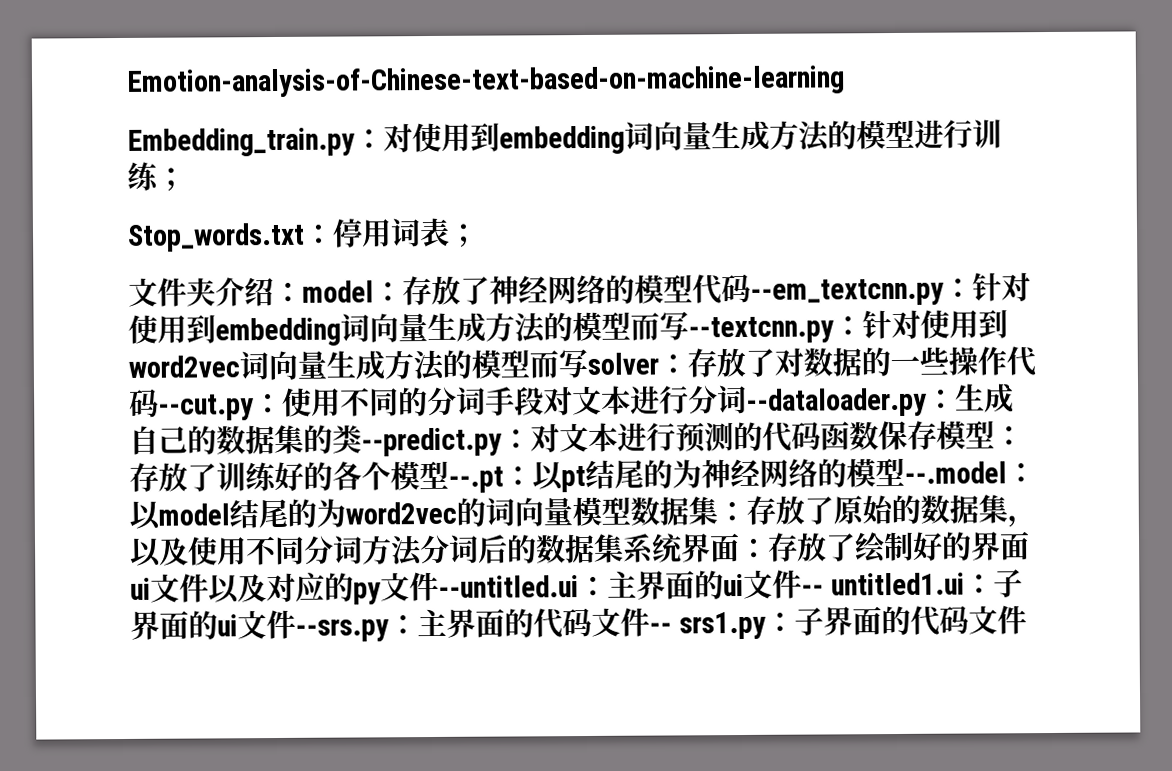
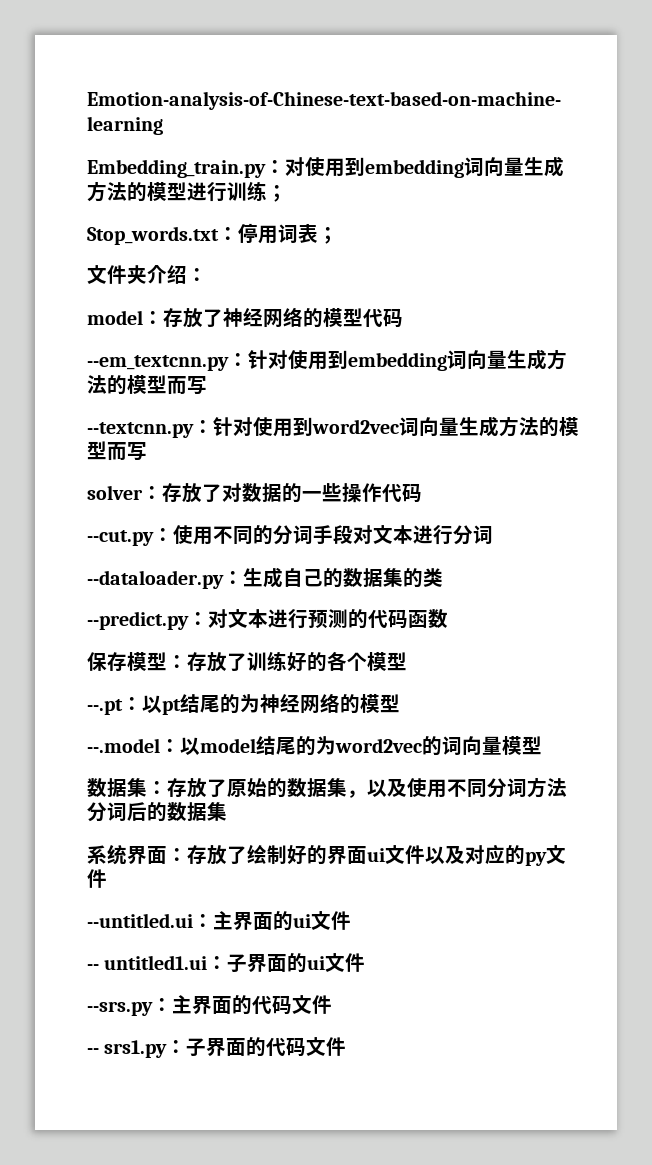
- 文件夹介绍：model：
+ 文件夹介绍：
+ model：
- 存放了神经网络的模型代码--em_textcnn.py：
+ 存放了神经网络的模型代码
+ --em_textcnn.py：
- 针对使用到embedding词向量生成方法的模型而写--textcnn.py：
+ 针对使用到embedding词向量生成方法的模型而写
+ --textcnn.py：
- 针对使用到word2vec词向量生成方法的模型而写solver：
+ 针对使用到word2vec词向量生成方法的模型而写
+ solver：
- 存放了对数据的一些操作代码--cut.py：
+ 存放了对数据的一些操作代码
+ --cut.py：
- 使用不同的分词手段对文本进行分词--dataloader.py：
+ 使用不同的分词手段对文本进行分词
+ --dataloader.py：
- 生成自己的数据集的类--predict.py：
+ 生成自己的数据集的类
+ --predict.py：
- 对文本进行预测的代码函数保存模型：
+ 对文本进行预测的代码函数
+ 保存模型：
- 存放了训练好的各个模型--.pt：
+ 存放了训练好的各个模型
+ --.pt：
- 以pt结尾的为神经网络的模型--.model：
+ 以pt结尾的为神经网络的模型
+ --.model：
- 以model结尾的为word2vec的词向量模型数据集：
+ 以model结尾的为word2vec的词向量模型
+ 数据集：
- 存放了原始的数据集，以及使用不同分词方法分词后的数据集系统界面：
+ 存放了原始的数据集，以及使用不同分词方法分词后的数据集
+ 系统界面：
- 存放了绘制好的界面ui文件以及对应的py文件--untitled.ui：
+ 存放了绘制好的界面ui文件以及对应的py文件
+ --untitled.ui：
- 主界面的ui文件-- untitled1.ui：
+ 主界面的ui文件
+ -- untitled1.ui：
- 子界面的ui文件--srs.py：
+ 子界面的ui文件
+ --srs.py：
- 主界面的代码文件-- srs1.py：
+ 主界面的代码文件
+ -- srs1.py：

